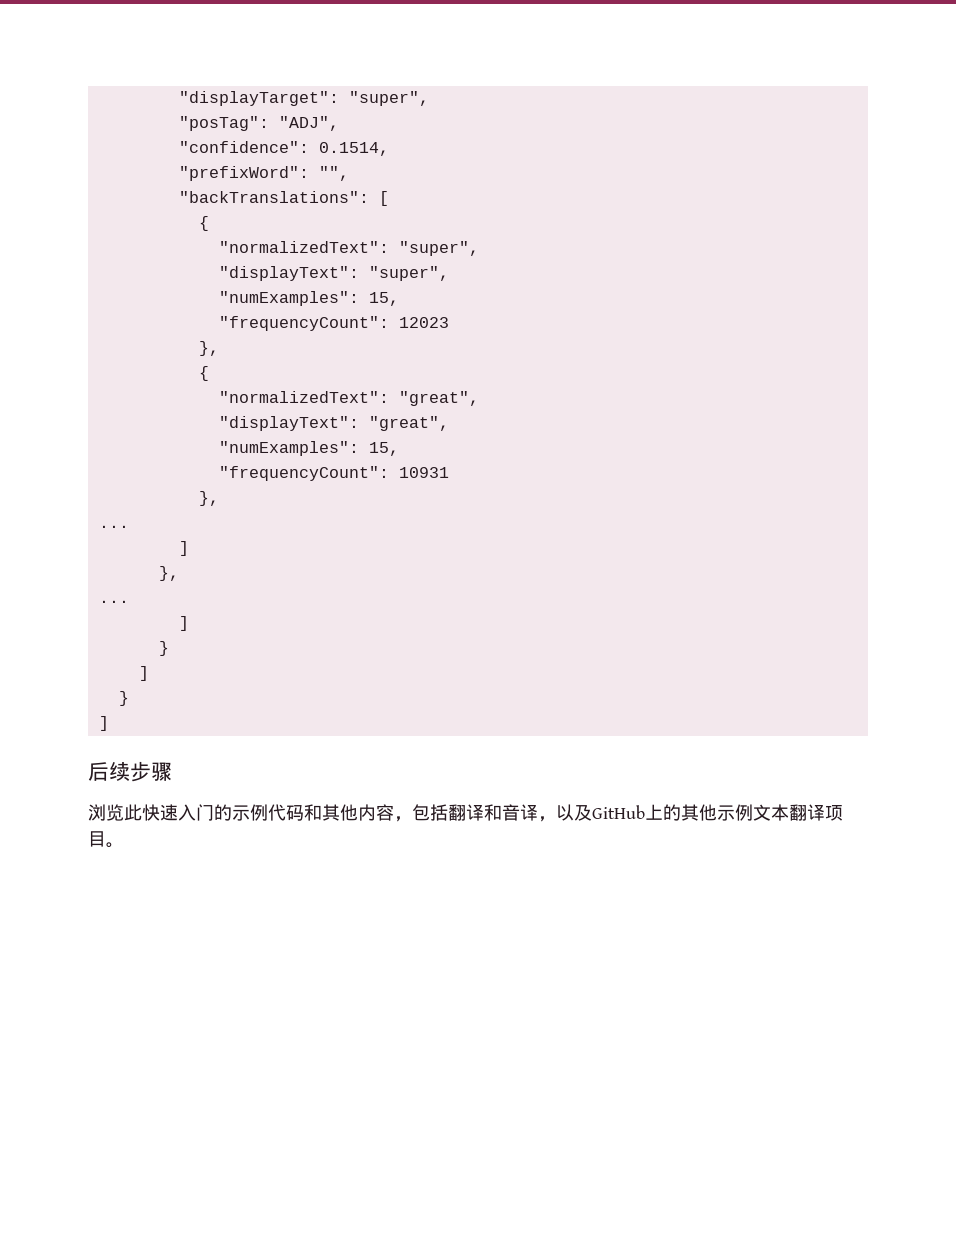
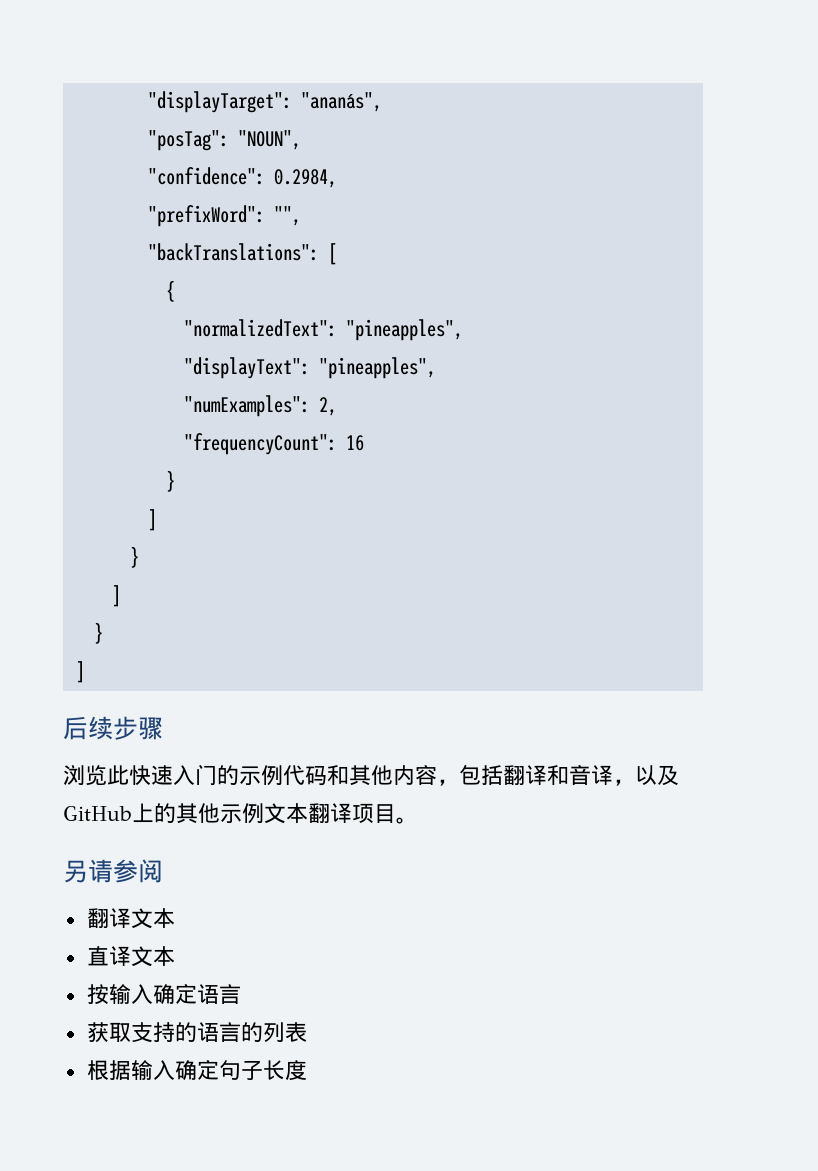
- "displayTarget": "super",
+ "displayTarget": "ananás",
- "posTag": "ADJ",
+ "posTag": "NOUN",
- "confidence": 0.1514,
+ "confidence": 0.2984,
- "normalizedText": "super",
- "displayText": "super",
- "numExamples": 15,
- "frequencyCount": 12023
- },
- {
- "normalizedText": "great",
- "displayText": "great",
- "numExamples": 15,
- "frequencyCount": 10931
- },
- ...
- ]
- },
- ...
+ "normalizedText": "pineapples",
+ "displayText": "pineapples",
+ "numExamples": 2,
+ "frequencyCount": 16
+ }
+ 另请参阅
+ 翻译文本
+ 直译文本
+ 按输入确定语言
+ 获取支持的语言的列表
+ 根据输入确定句子长度

